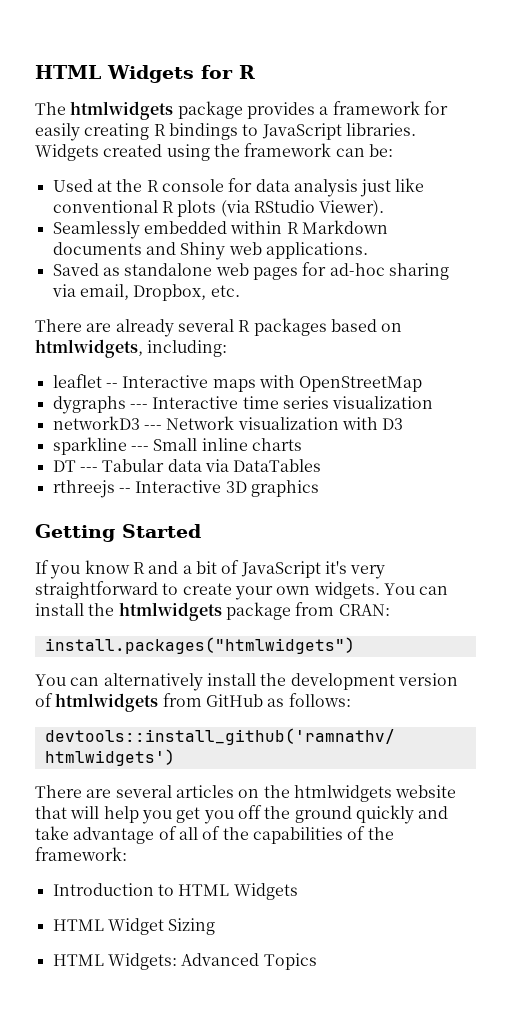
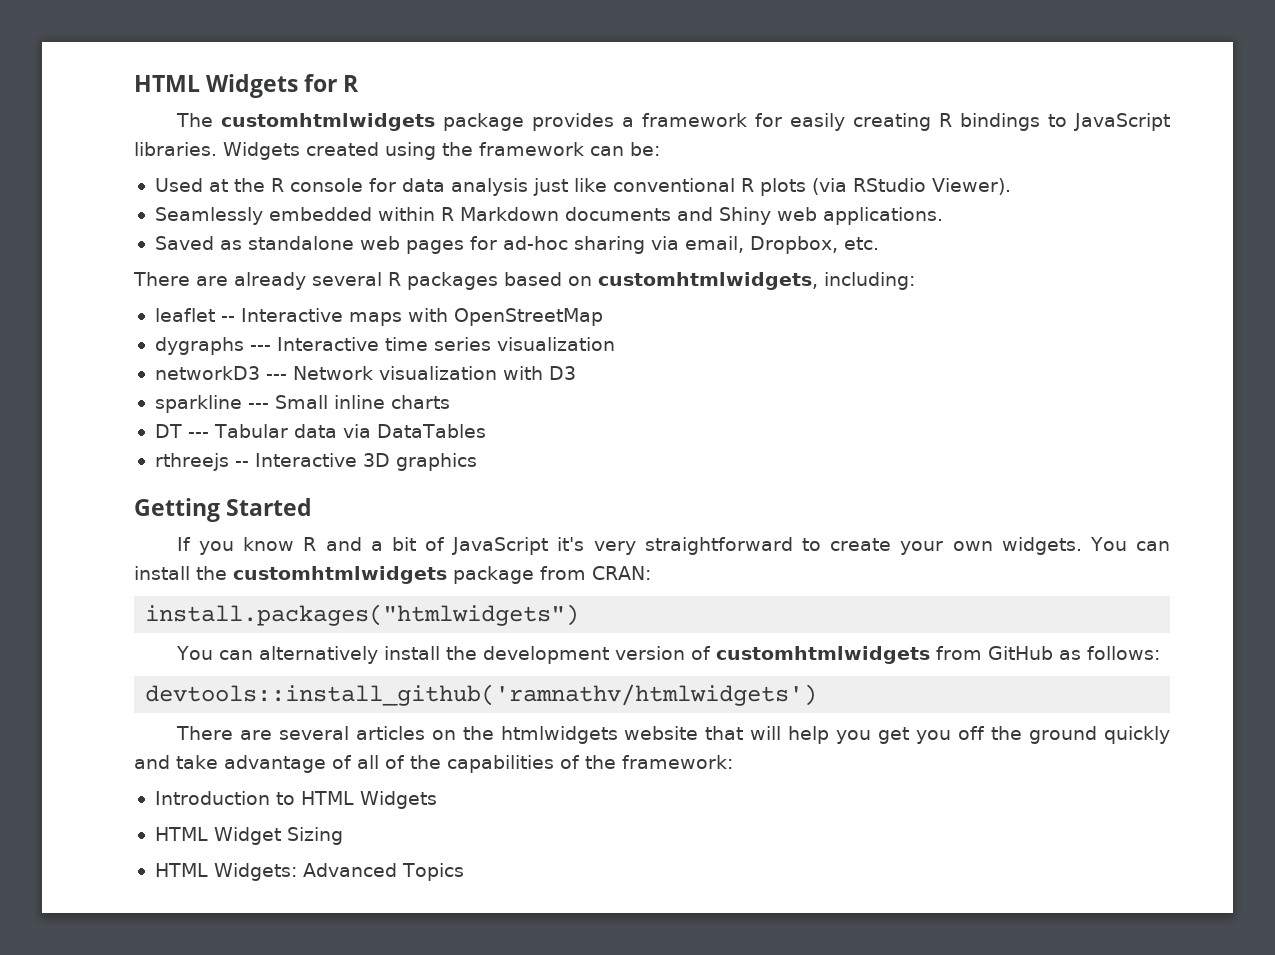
- The htmlwidgets package provides a framework for easily creating R bindings to JavaScript libraries.
+ The customhtmlwidgets package provides a framework for easily creating R bindings to JavaScript libraries.
- There are already several R packages based on htmlwidgets, including:
+ There are already several R packages based on customhtmlwidgets, including:
- You can install the htmlwidgets package from CRAN:
+ You can install the customhtmlwidgets package from CRAN:
- You can alternatively install the development version of htmlwidgets from GitHub as follows:
+ You can alternatively install the development version of customhtmlwidgets from GitHub as follows:

